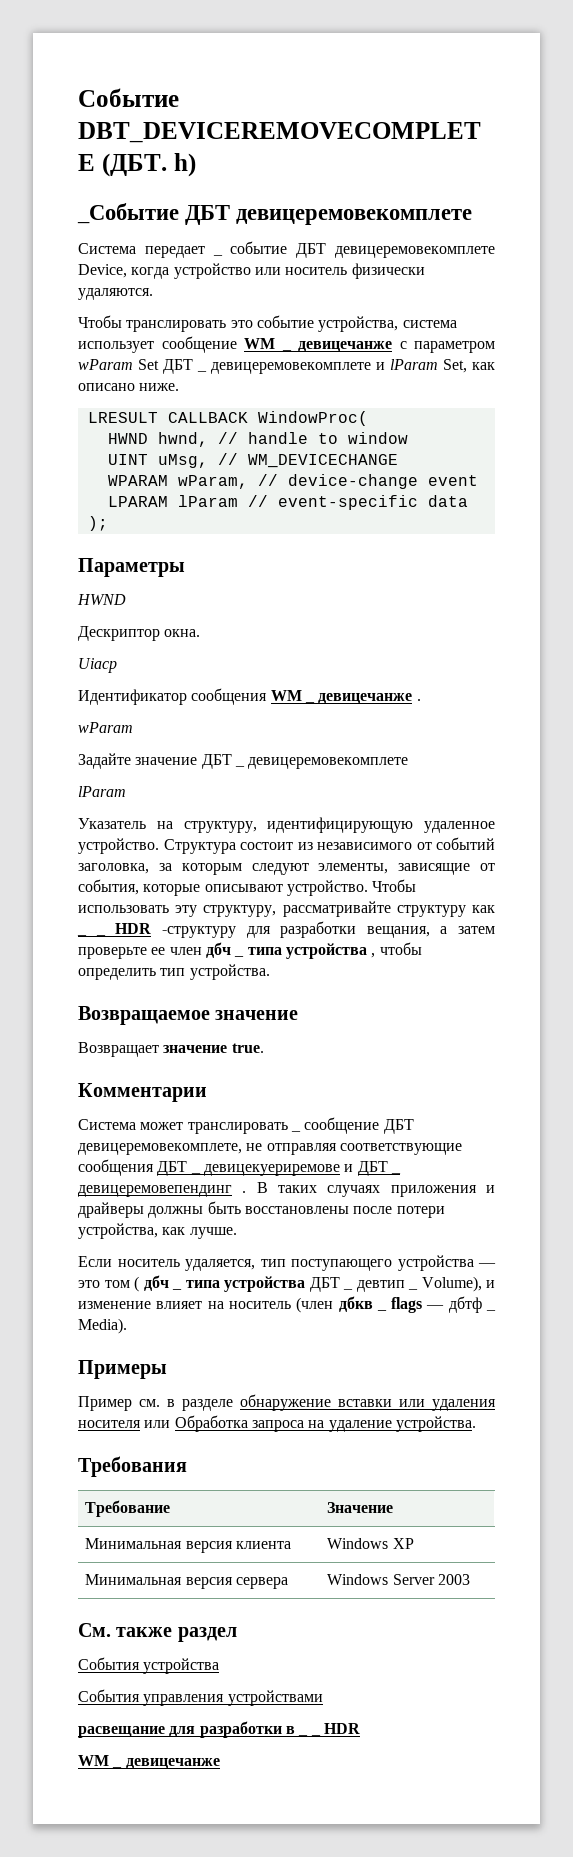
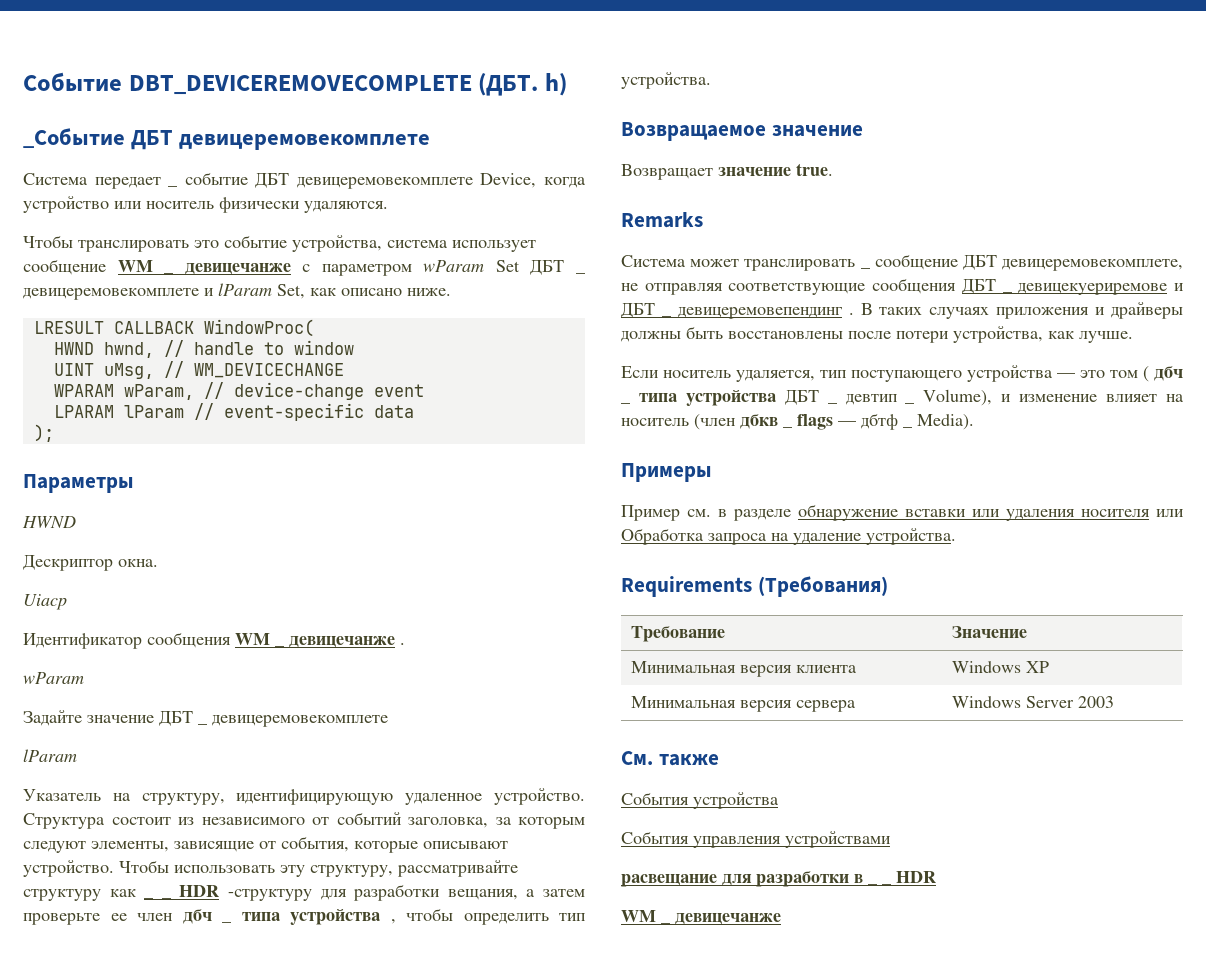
- Комментарии
+ Remarks
- Требования
+ Requirements (Требования)
- См. также раздел
+ См. также

